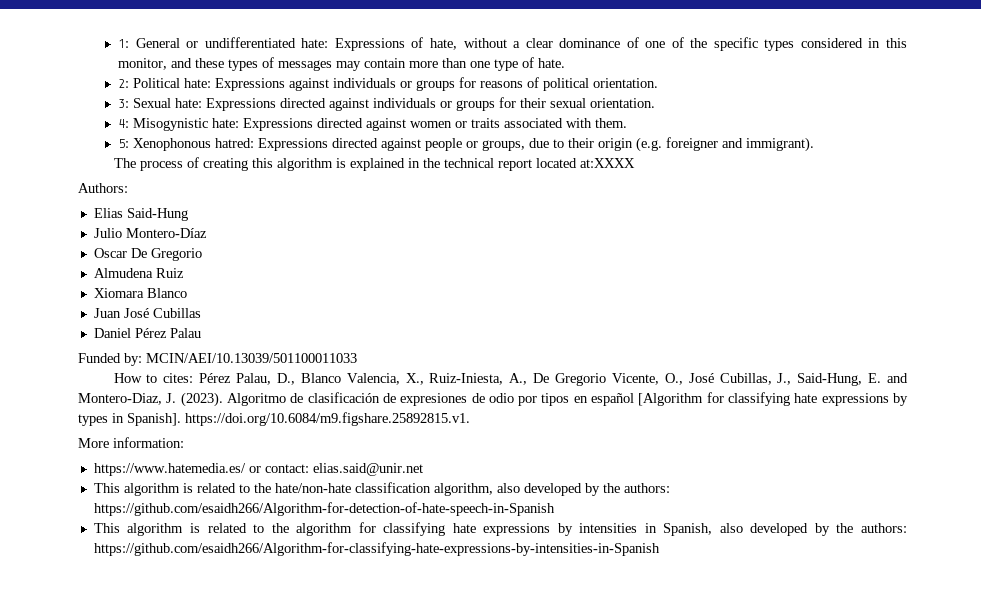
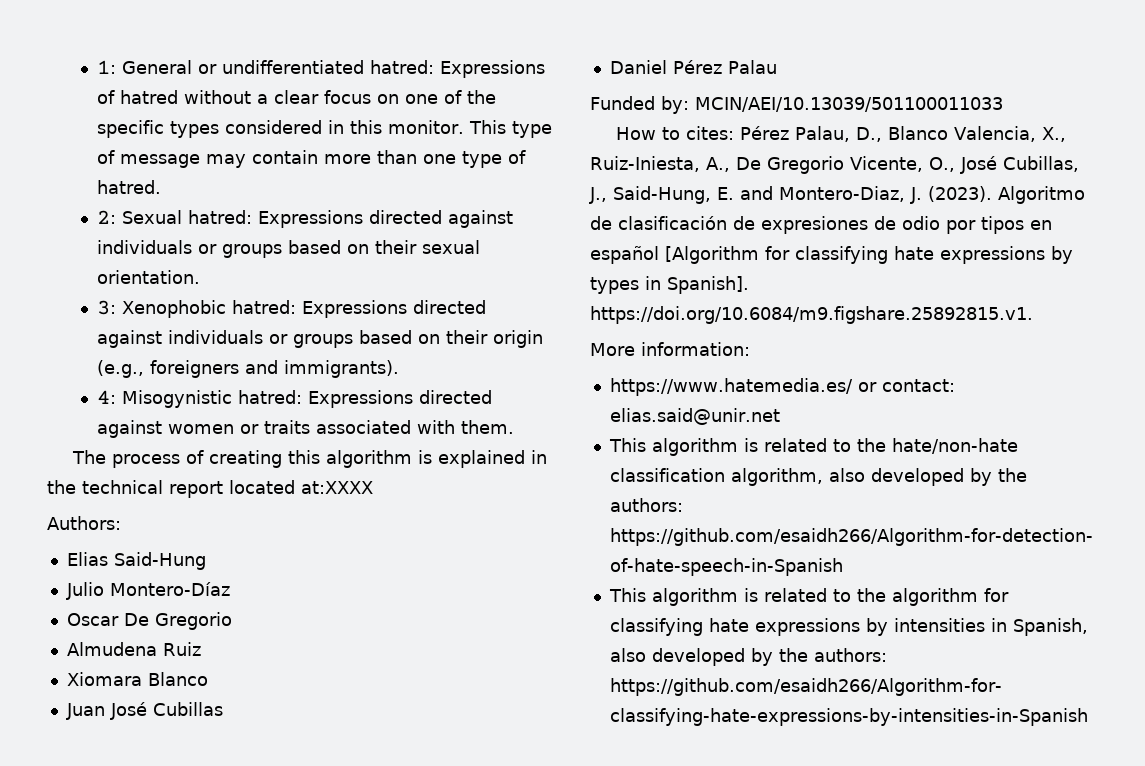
- 1: General or undifferentiated hate: Expressions of hate, without a clear dominance of one of the specific types considered in this monitor, and these types of messages may contain more than one type of hate.
+ 1: General or undifferentiated hatred: Expressions of hatred without a clear focus on one of the specific types considered in this monitor. This type of message may contain more than one type of hatred.
- 2: Political hate: Expressions against individuals or groups for reasons of political orientation.
- 3: Sexual hate: Expressions directed against individuals or groups for their sexual orientation.
+ 2: Sexual hatred: Expressions directed against individuals or groups based on their sexual orientation.
+ 3: Xenophobic hatred: Expressions directed against individuals or groups based on their origin (e.g., foreigners and immigrants).
- 4: Misogynistic hate: Expressions directed against women or traits associated with them.
+ 4: Misogynistic hatred: Expressions directed against women or traits associated with them.
- 5: Xenophonous hatred: Expressions directed against people or groups, due to their origin (e.g. foreigner and immigrant).

